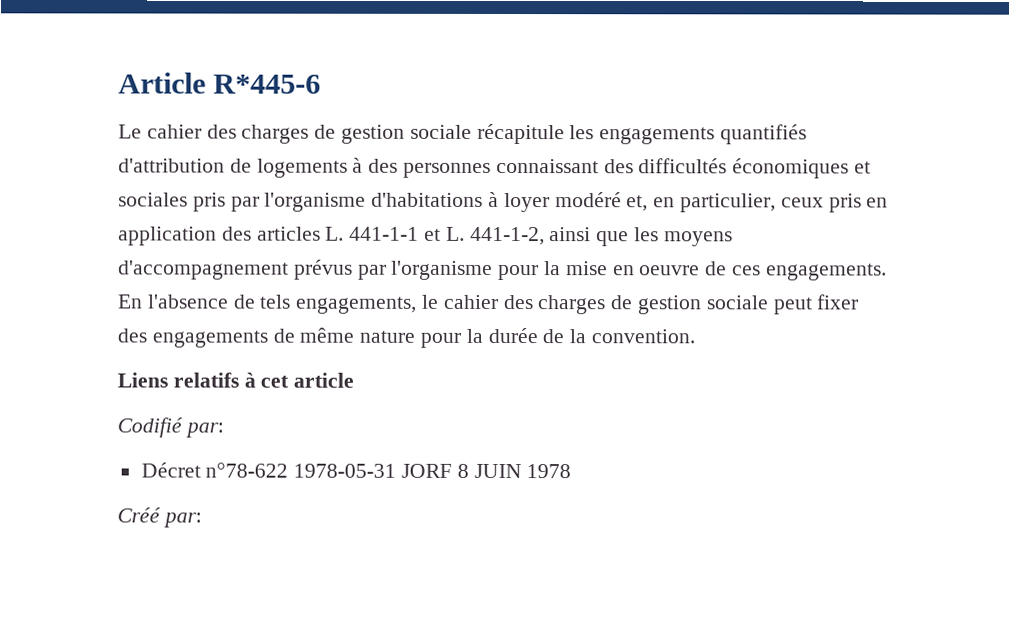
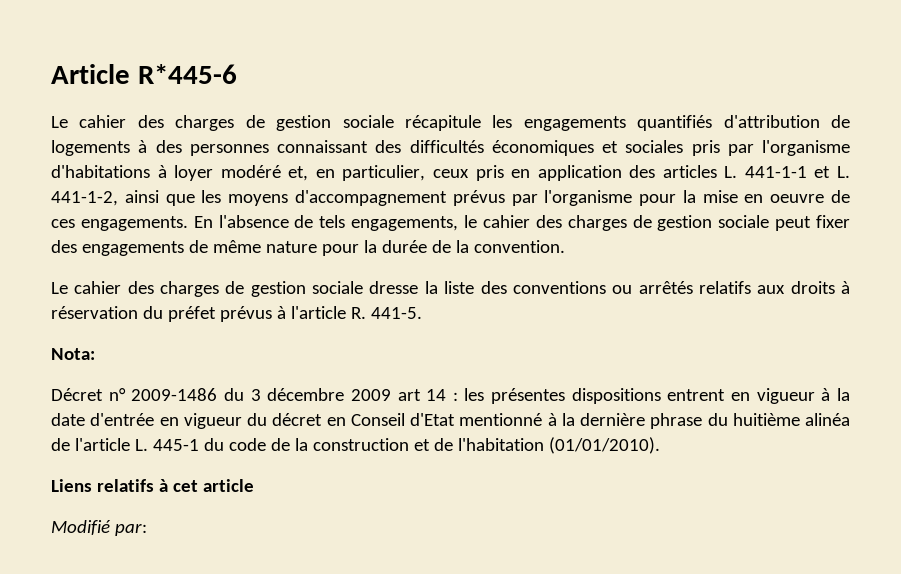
+ Le cahier des charges de gestion sociale dresse la liste des conventions ou arrêtés relatifs aux droits à réservation du préfet prévus à l'article R. 441-5.
+ Nota:
+ Décret n° 2009-1486 du 3 décembre 2009 art 14 : les présentes dispositions entrent en vigueur à la date d'entrée en vigueur du décret en Conseil d'Etat mentionné à la dernière phrase du huitième alinéa de l'article L. 445-1 du code de la construction et de l'habitation (01/01/2010).
- Codifié par:
- Décret n°78-622 1978-05-31 JORF 8 JUIN 1978
- Créé par:
+ Modifié par:

